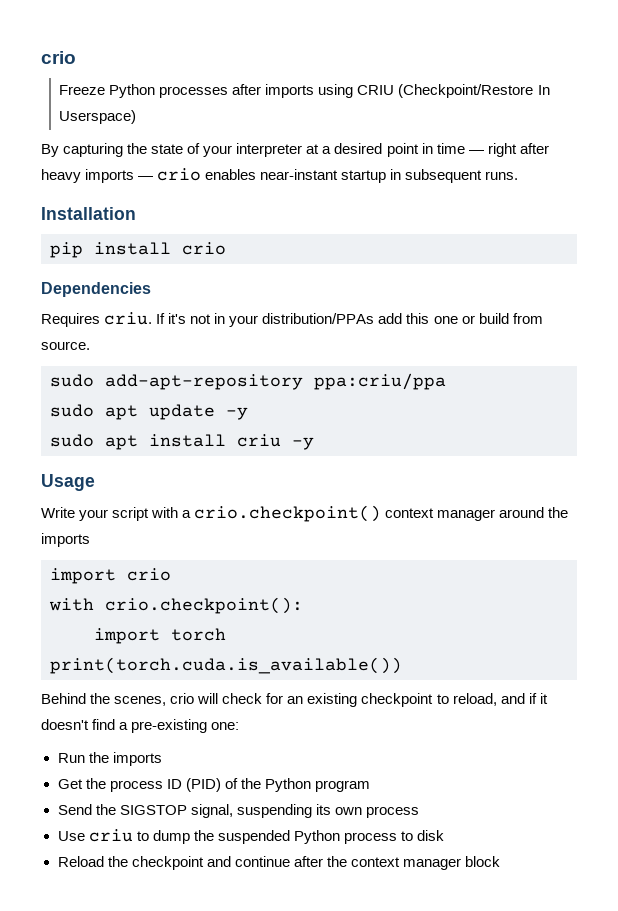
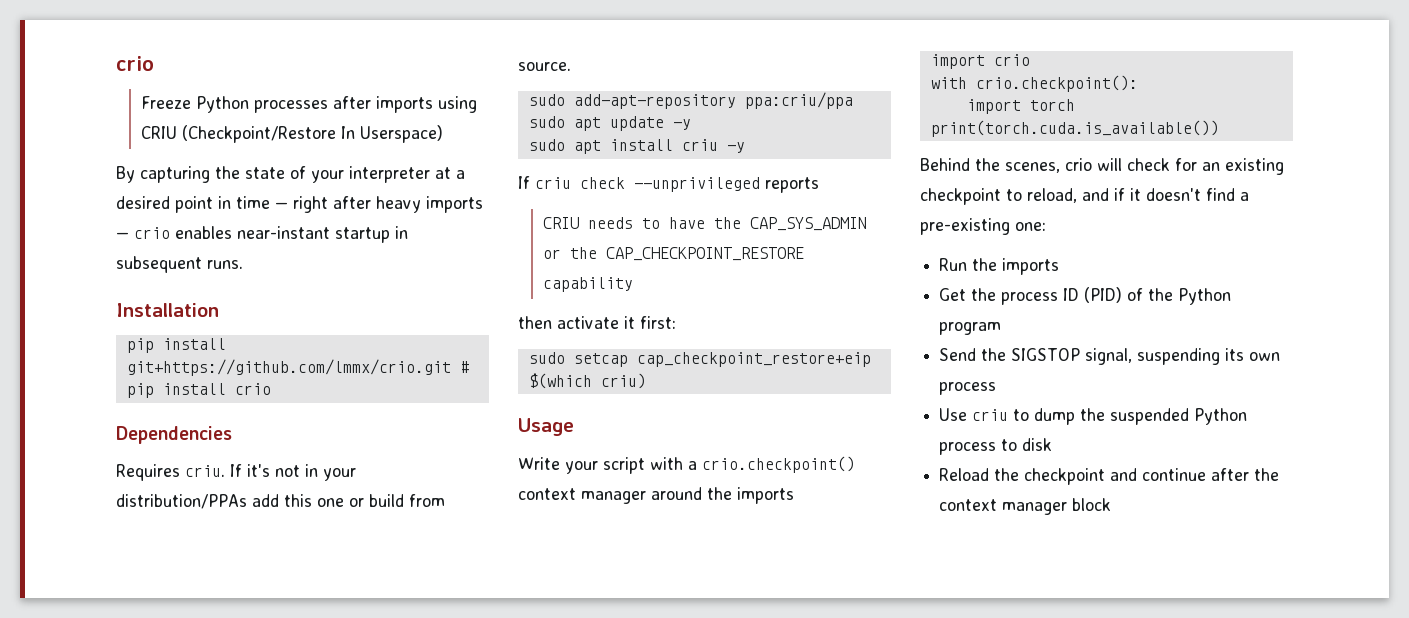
- pip install crio
+ pip install git+https://github.com/lmmx/crio.git # pip install crio
+ If criu check --unprivileged reports
+ CRIU needs to have the CAP_SYS_ADMIN or the CAP_CHECKPOINT_RESTORE capability
+ then activate it first:
+ sudo setcap cap_checkpoint_restore+eip $(which criu)

